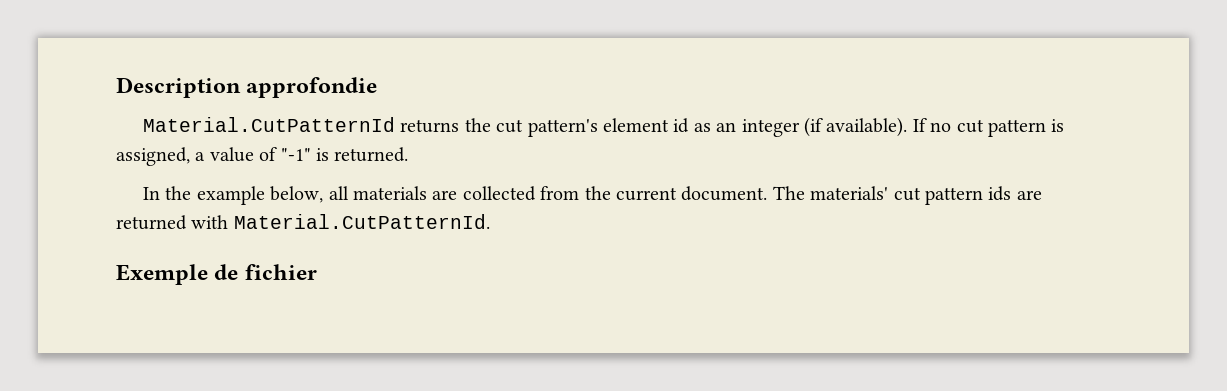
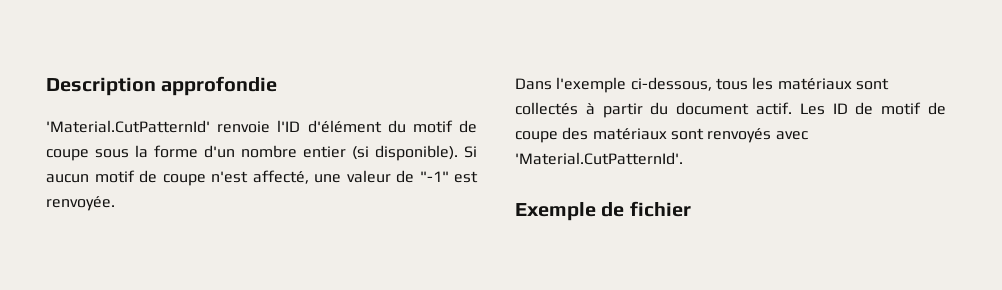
- Material.CutPatternId returns the cut pattern's element id as an integer (if available). If no cut pattern is assigned, a value of "-1" is returned.
- In the example below, all materials are collected from the current document. The materials' cut pattern ids are returned with Material.CutPatternId.
+ 'Material.CutPatternId' renvoie l'ID d'élément du motif de coupe sous la forme d'un nombre entier (si disponible). Si aucun motif de coupe n'est affecté, une valeur de "-1" est renvoyée.
+ Dans l'exemple ci-dessous, tous les matériaux sont collectés à partir du document actif. Les ID de motif de coupe des matériaux sont renvoyés avec 'Material.CutPatternId'.

